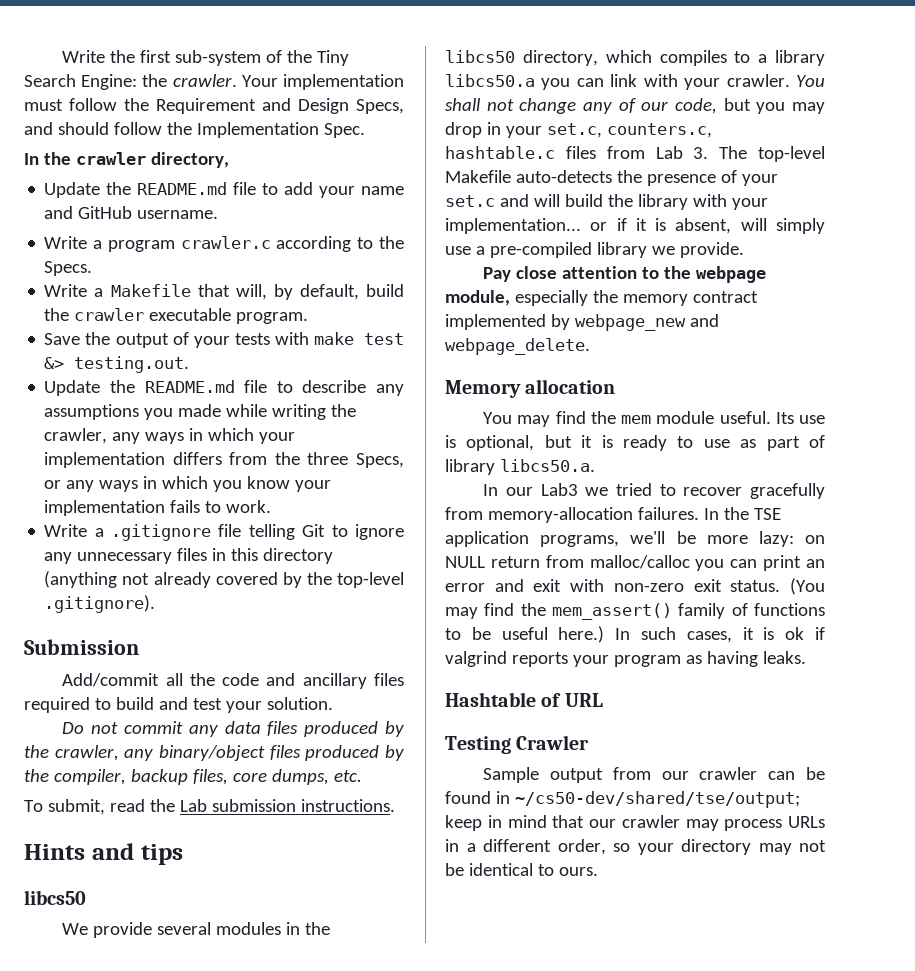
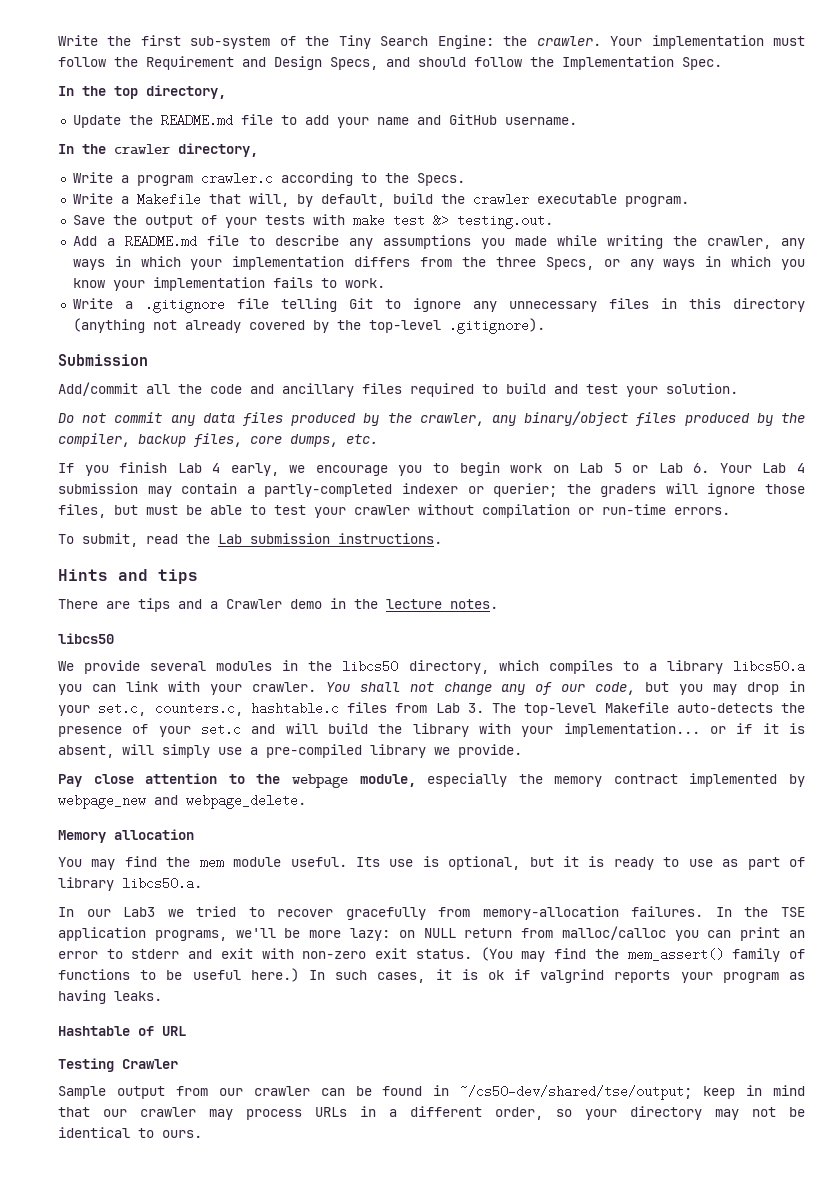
- In the crawler directory,
+ In the top directory,
+ In the crawler directory,
- Update the README.md file to describe any assumptions you made while writing the crawler, any ways in which your implementation differs from the three Specs, or any ways in which you know your implementation fails to work.
+ Add a README.md file to describe any assumptions you made while writing the crawler, any ways in which your implementation differs from the three Specs, or any ways in which you know your implementation fails to work.
+ If you finish Lab 4 early, we encourage you to begin work on Lab 5 or Lab 6. Your Lab 4 submission may contain a partly-completed indexer or querier; the graders will ignore those files, but must be able to test your crawler without compilation or run-time errors.
+ There are tips and a Crawler demo in the lecture notes.
- In the TSE application programs, we'll be more lazy: on NULL return from malloc/calloc you can print an error and exit with non-zero exit status.
+ In the TSE application programs, we'll be more lazy: on NULL return from malloc/calloc you can print an error to stderr and exit with non-zero exit status.

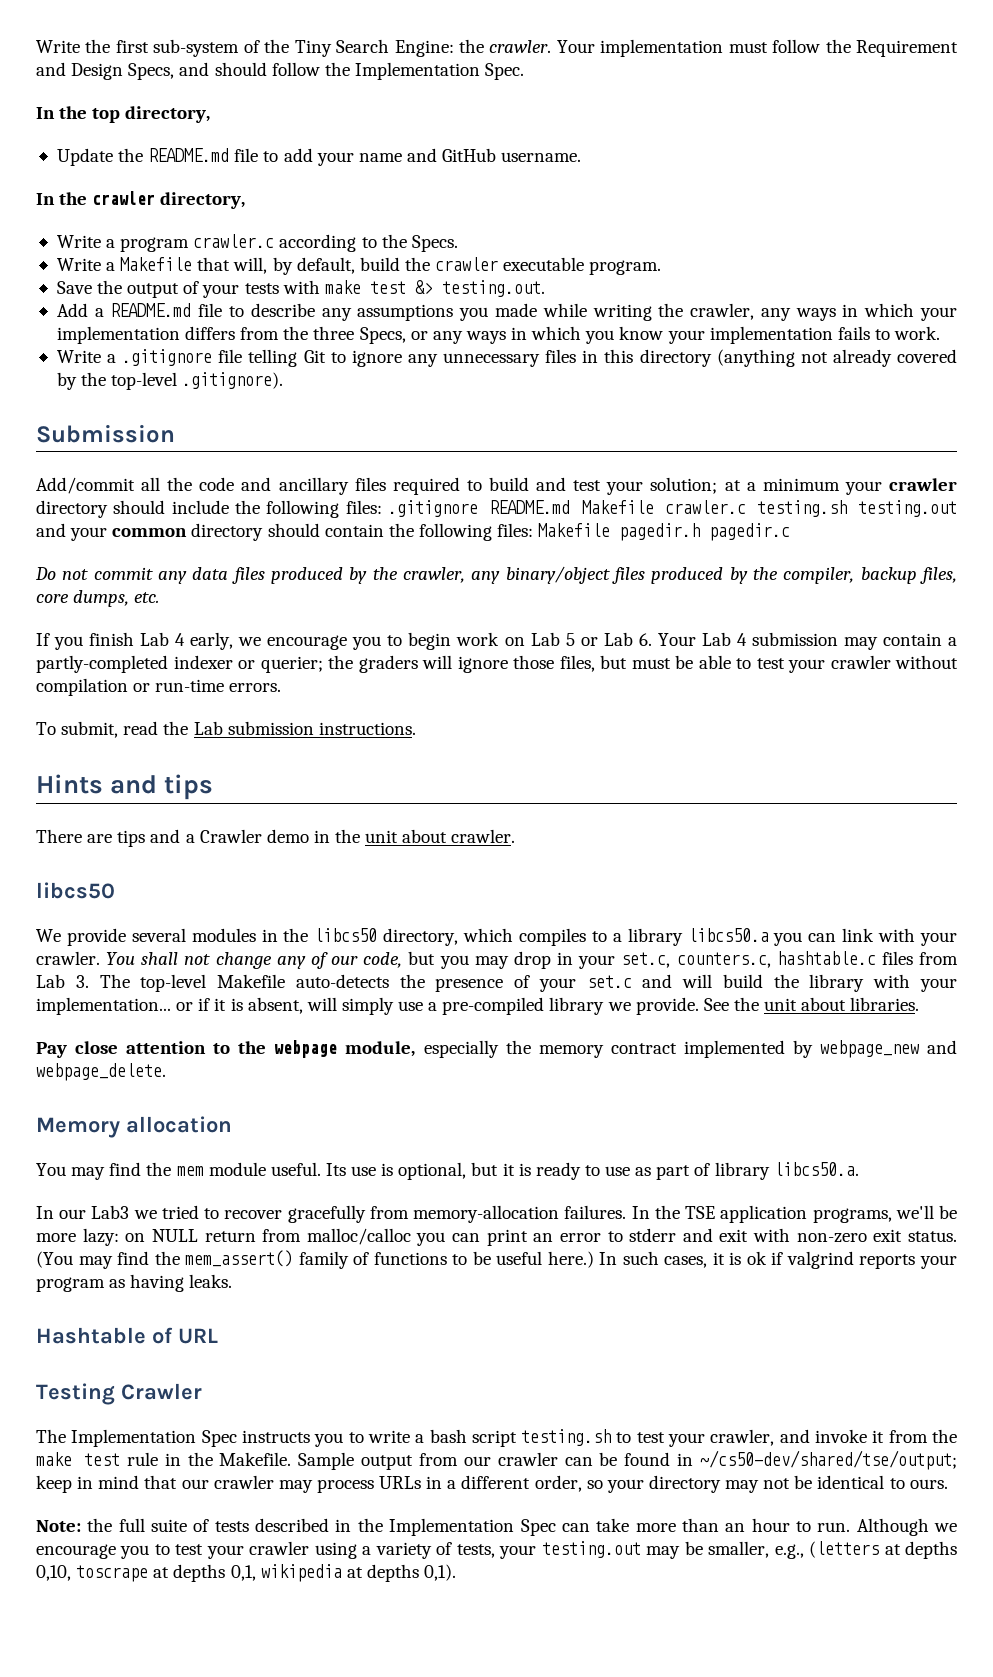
- Add/commit all the code and ancillary files required to build and test your solution.
+ Add/commit all the code and ancillary files required to build and test your solution; at a minimum your crawler directory should include the following files: .gitignore README.md Makefile crawler.c testing.sh testing.out and your common directory should contain the following files: Makefile pagedir.h pagedir.c
- There are tips and a Crawler demo in the lecture notes.
+ There are tips and a Crawler demo in the unit about crawler.
+ See the unit about libraries.
+ The Implementation Spec instructs you to write a bash script testing.sh to test your crawler, and invoke it from the make test rule in the Makefile.
+ Note: the full suite of tests described in the Implementation Spec can take more than an hour to run. Although we encourage you to test your crawler using a variety of tests, your testing.out may be smaller, e.g., (letters at depths 0,10, toscrape at depths 0,1, wikipedia at depths 0,1).

